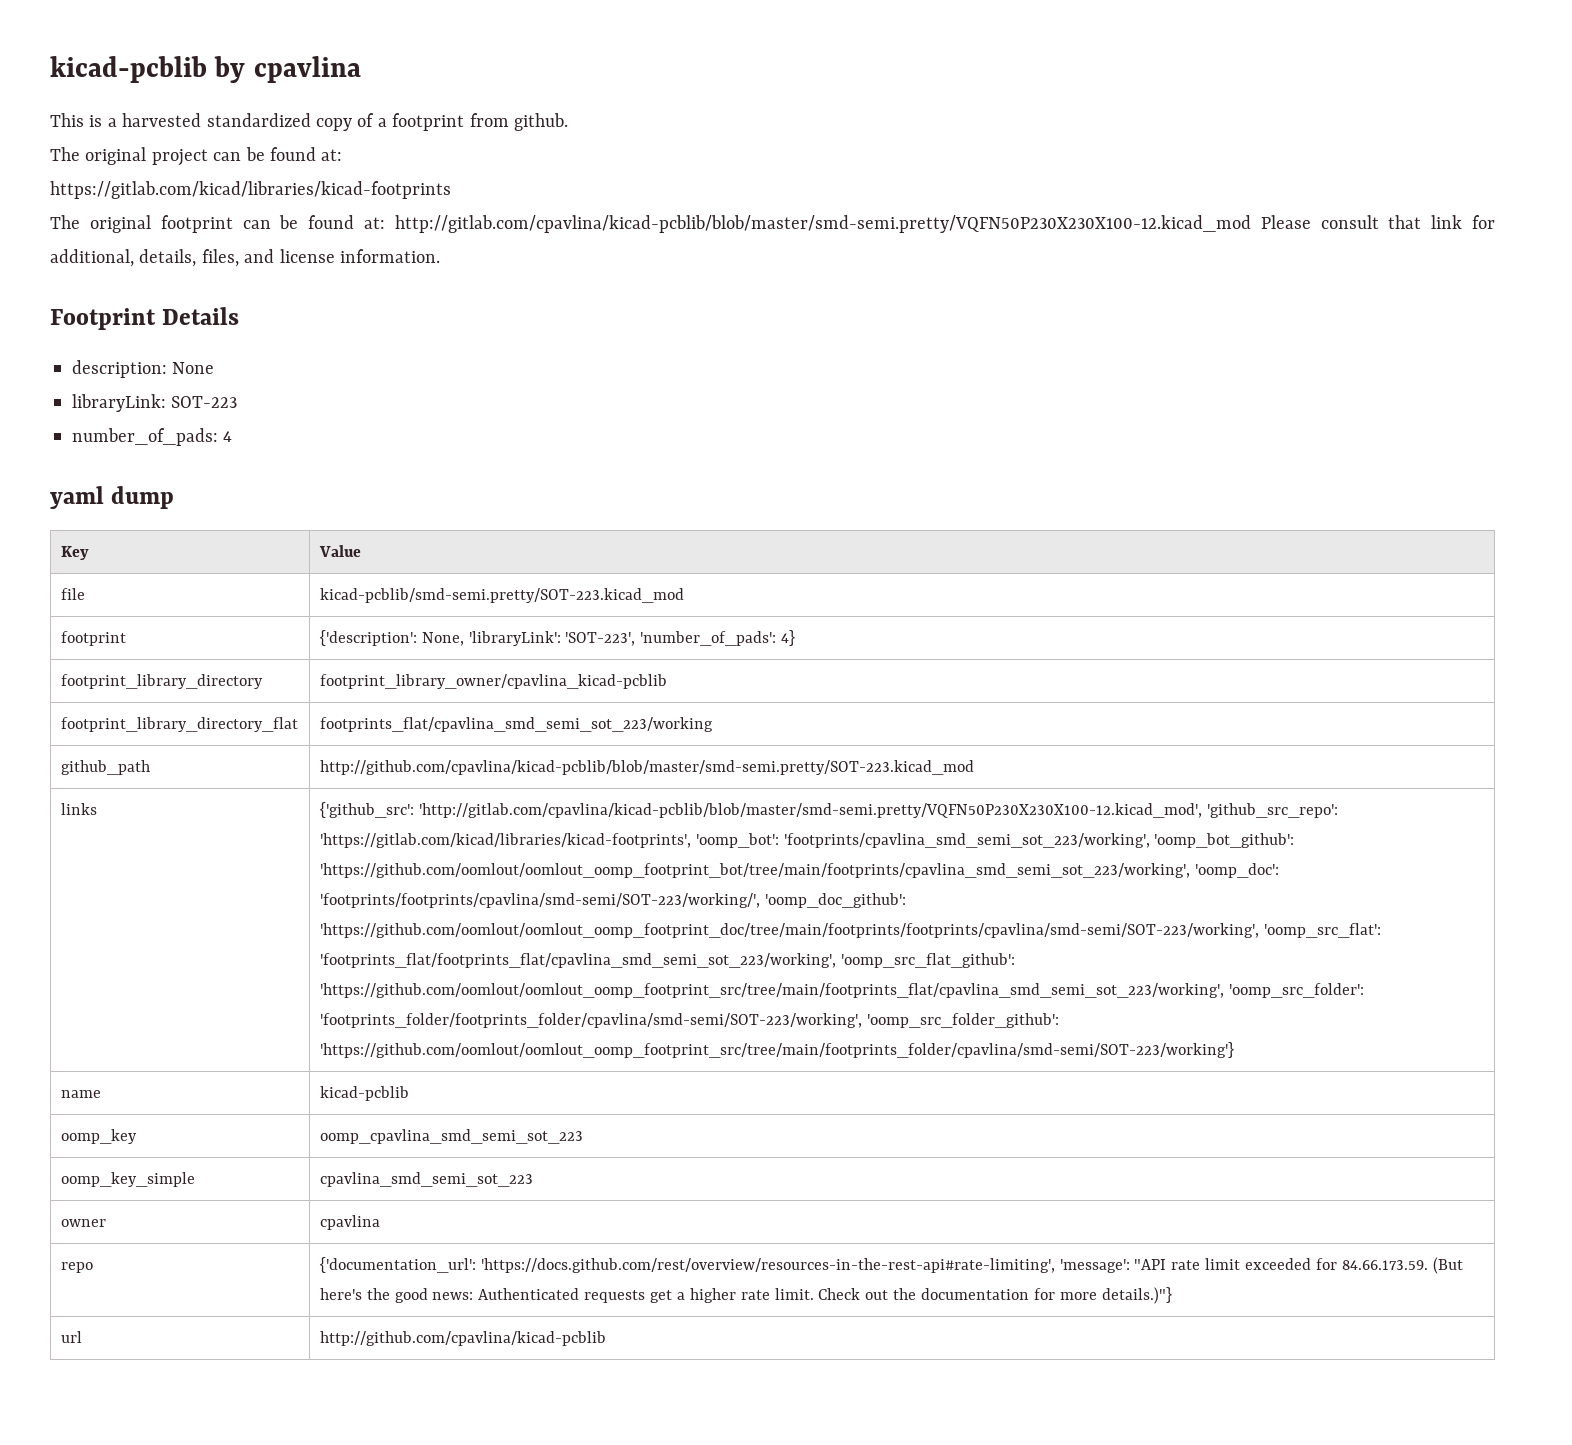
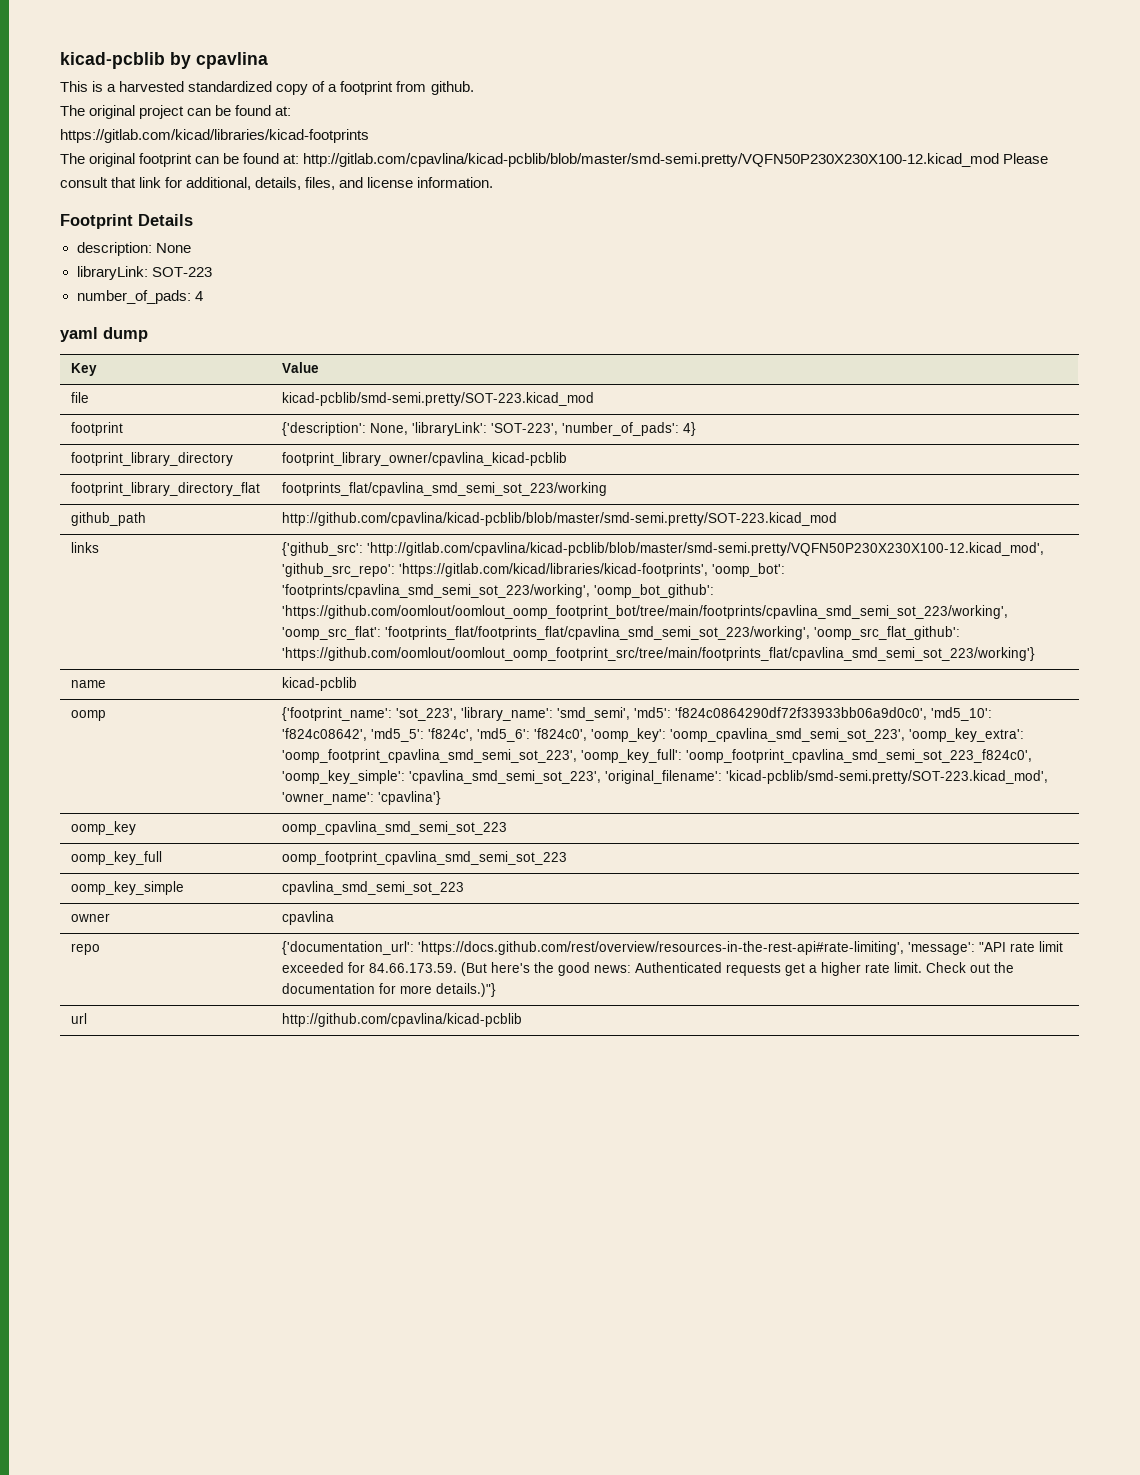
- links | {'github_src': 'http://gitlab.com/cpavlina/kicad-pcblib/blob/master/smd-semi.pretty/VQFN50P230X230X100-12.kicad_mod', 'github_src_repo': 'https://gitlab.com/kicad/libraries/kicad-footprints', 'oomp_bot': 'footprints/cpavlina_smd_semi_sot_223/working', 'oomp_bot_github': 'https://github.com/oomlout/oomlout_oomp_footprint_bot/tree/main/footprints/cpavlina_smd_semi_sot_223/working', 'oomp_doc': 'footprints/footprints/cpavlina/smd-semi/SOT-223/working/', 'oomp_doc_github': 'https://github.com/oomlout/oomlout_oomp_footprint_doc/tree/main/footprints/footprints/cpavlina/smd-semi/SOT-223/working', 'oomp_src_flat': 'footprints_flat/footprints_flat/cpavlina_smd_semi_sot_223/working', 'oomp_src_flat_github': 'https://github.com/oomlout/oomlout_oomp_footprint_src/tree/main/footprints_flat/cpavlina_smd_semi_sot_223/working', 'oomp_src_folder': 'footprints_folder/footprints_folder/cpavlina/smd-semi/SOT-223/working', 'oomp_src_folder_github': 'https://github.com/oomlout/oomlout_oomp_footprint_src/tree/main/footprints_folder/cpavlina/smd-semi/SOT-223/working'}
+ links | {'github_src': 'http://gitlab.com/cpavlina/kicad-pcblib/blob/master/smd-semi.pretty/VQFN50P230X230X100-12.kicad_mod', 'github_src_repo': 'https://gitlab.com/kicad/libraries/kicad-footprints', 'oomp_bot': 'footprints/cpavlina_smd_semi_sot_223/working', 'oomp_bot_github': 'https://github.com/oomlout/oomlout_oomp_footprint_bot/tree/main/footprints/cpavlina_smd_semi_sot_223/working', 'oomp_src_flat': 'footprints_flat/footprints_flat/cpavlina_smd_semi_sot_223/working', 'oomp_src_flat_github': 'https://github.com/oomlout/oomlout_oomp_footprint_src/tree/main/footprints_flat/cpavlina_smd_semi_sot_223/working'}
  name | kicad-pcblib
+ oomp | {'footprint_name': 'sot_223', 'library_name': 'smd_semi', 'md5': 'f824c0864290df72f33933bb06a9d0c0', 'md5_10': 'f824c08642', 'md5_5': 'f824c', 'md5_6': 'f824c0', 'oomp_key': 'oomp_cpavlina_smd_semi_sot_223', 'oomp_key_extra': 'oomp_footprint_cpavlina_smd_semi_sot_223', 'oomp_key_full': 'oomp_footprint_cpavlina_smd_semi_sot_223_f824c0', 'oomp_key_simple': 'cpavlina_smd_semi_sot_223', 'original_filename': 'kicad-pcblib/smd-semi.pretty/SOT-223.kicad_mod', 'owner_name': 'cpavlina'}
+ oomp_key_full | oomp_footprint_cpavlina_smd_semi_sot_223

